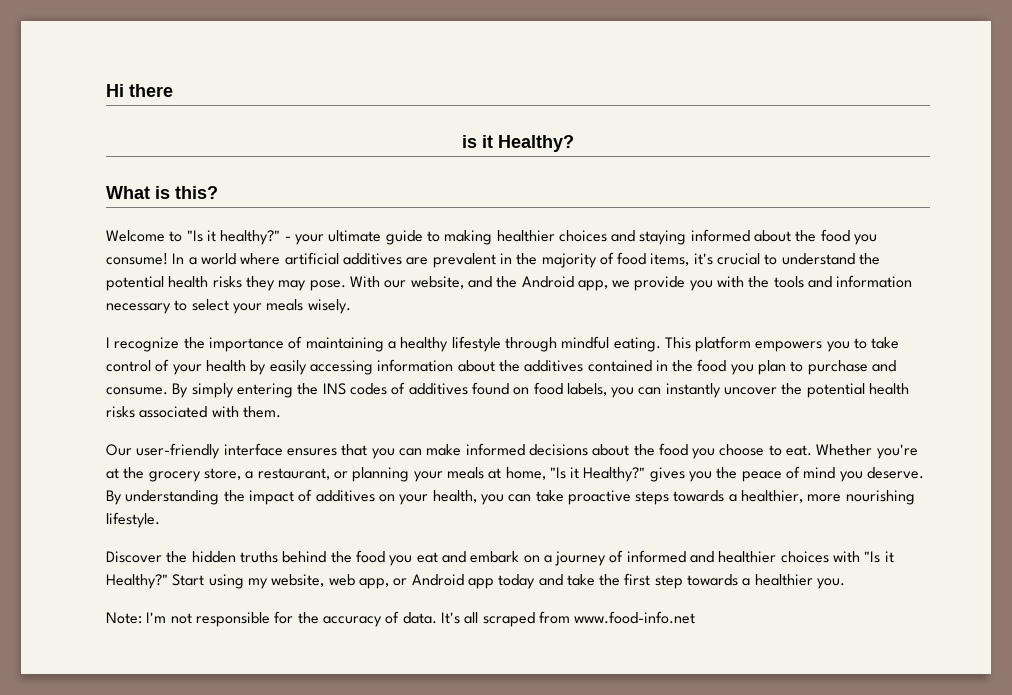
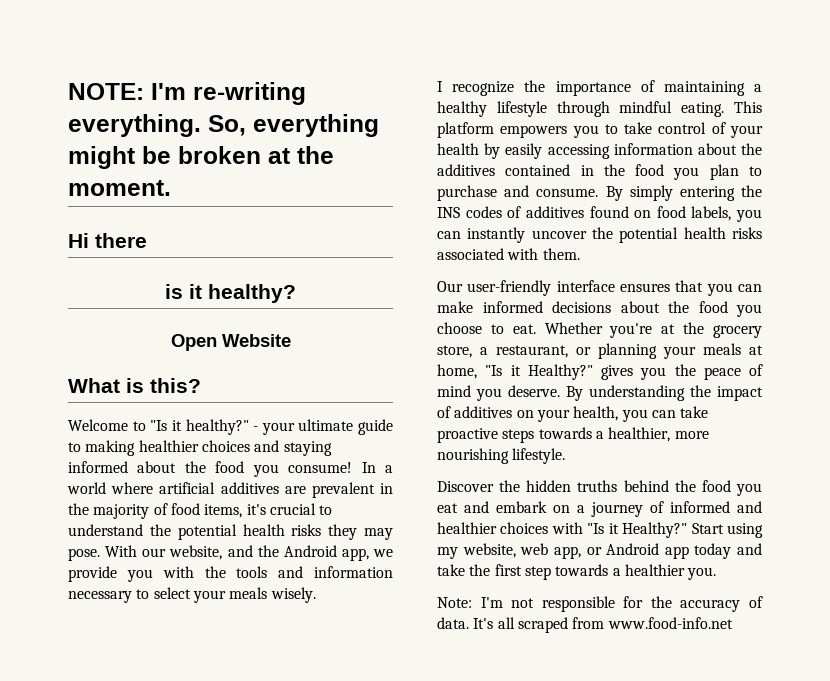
+ NOTE: I'm re-writing everything. So, everything might be broken at the moment.
- is it Healthy?
+ is it healthy?
+ Open Website

